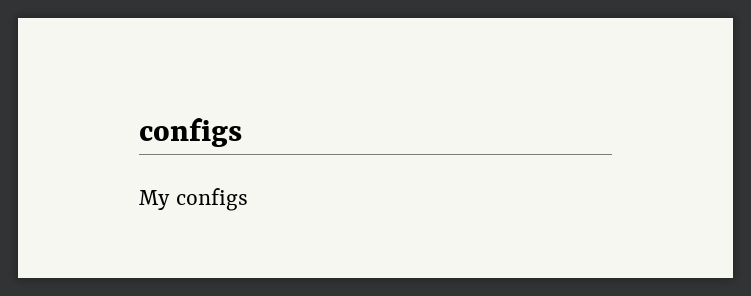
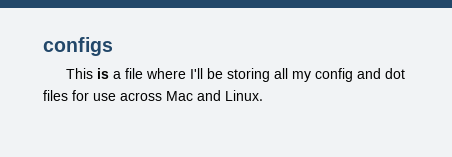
- My configs
+ This is a file where I'll be storing all my config and dot files for use across Mac and Linux.

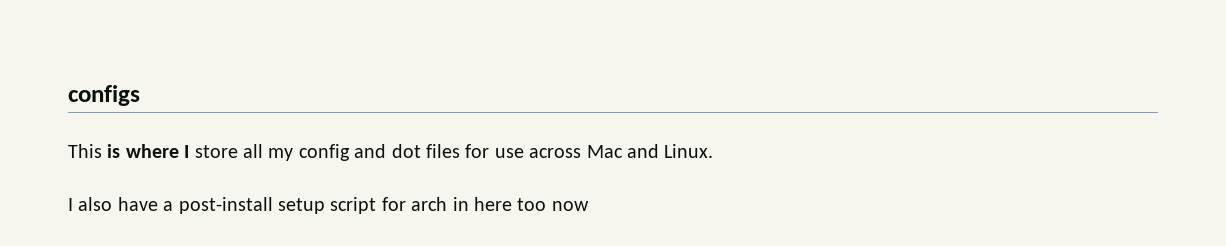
- This is a file where I'll be storing all my config and dot files for use across Mac and Linux.
+ This is where I store all my config and dot files for use across Mac and Linux.
+ I also have a post-install setup script for arch in here too now

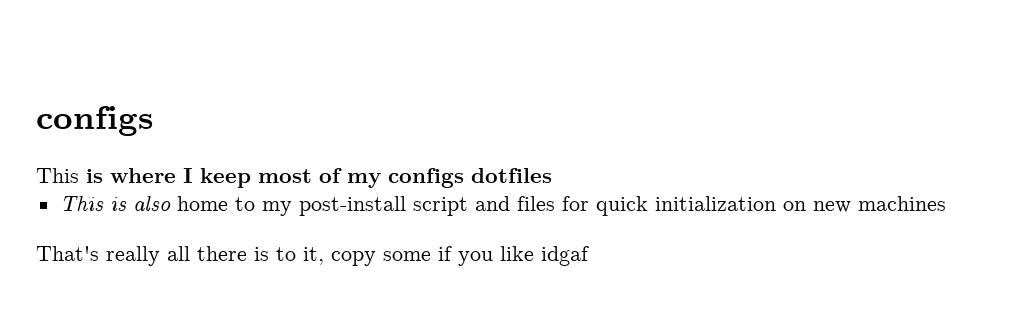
- This is where I store all my config and dot files for use across Mac and Linux.
- I also have a post-install setup script for arch in here too now
+ This is where I keep most of my configs dotfiles
+ This is also home to my post-install script and files for quick initialization on new machines
+ That's really all there is to it, copy some if you like idgaf

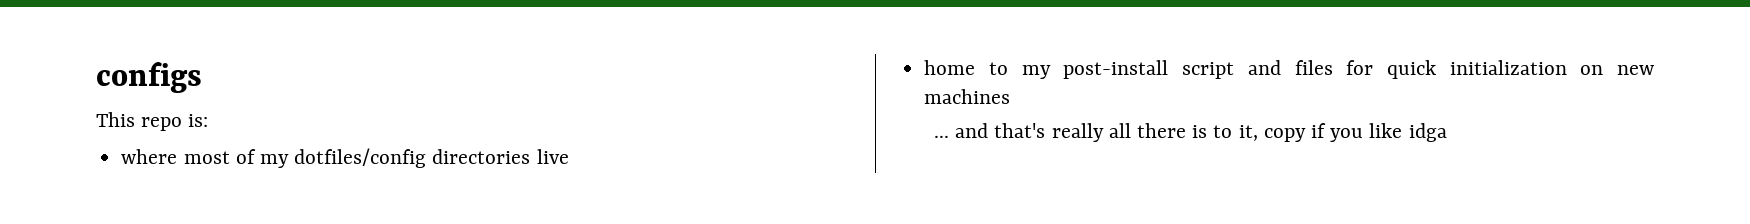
- This is where I keep most of my configs dotfiles
- This is also home to my post-install script and files for quick initialization on new machines
+ This repo is:
+ where most of my dotfiles/config directories live
+ home to my post-install script and files for quick initialization on new machines
- That's really all there is to it, copy some if you like idgaf
+ ... and that's really all there is to it, copy if you like idga

